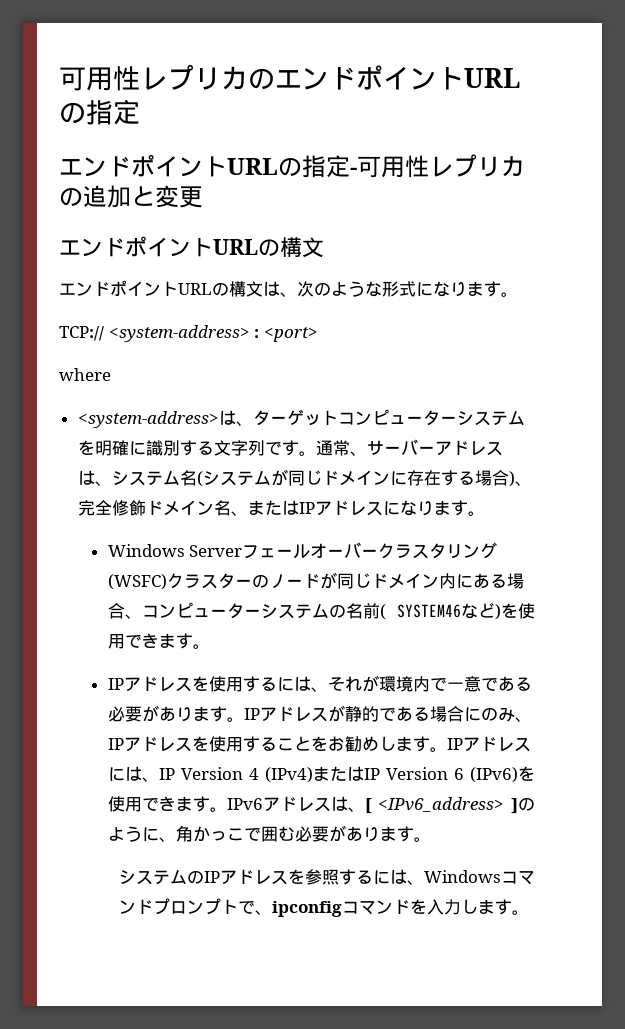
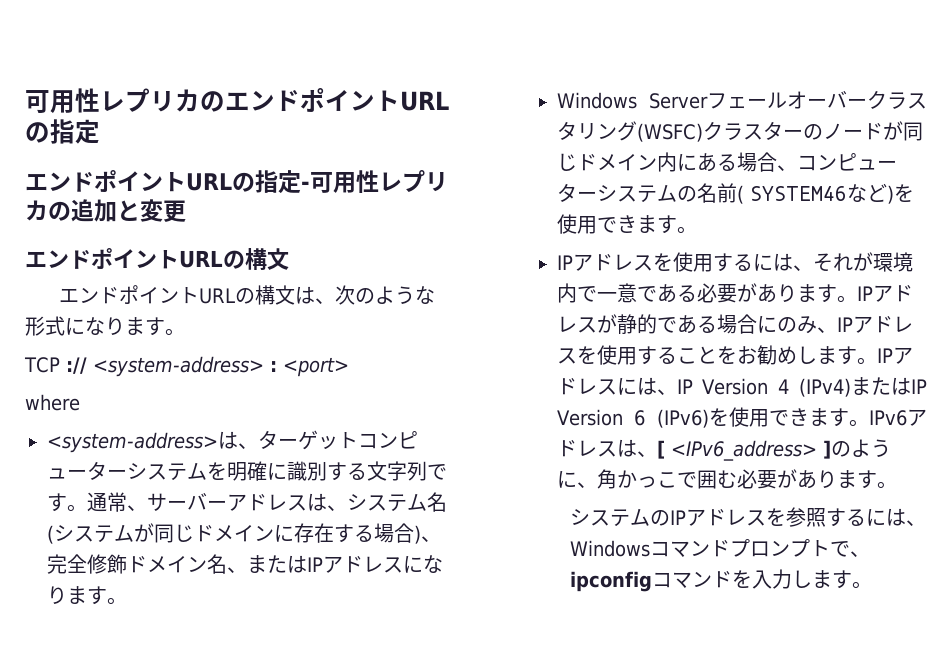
- TCP:// <system-address> : <port>
+ TCP :// <system-address> : <port>

